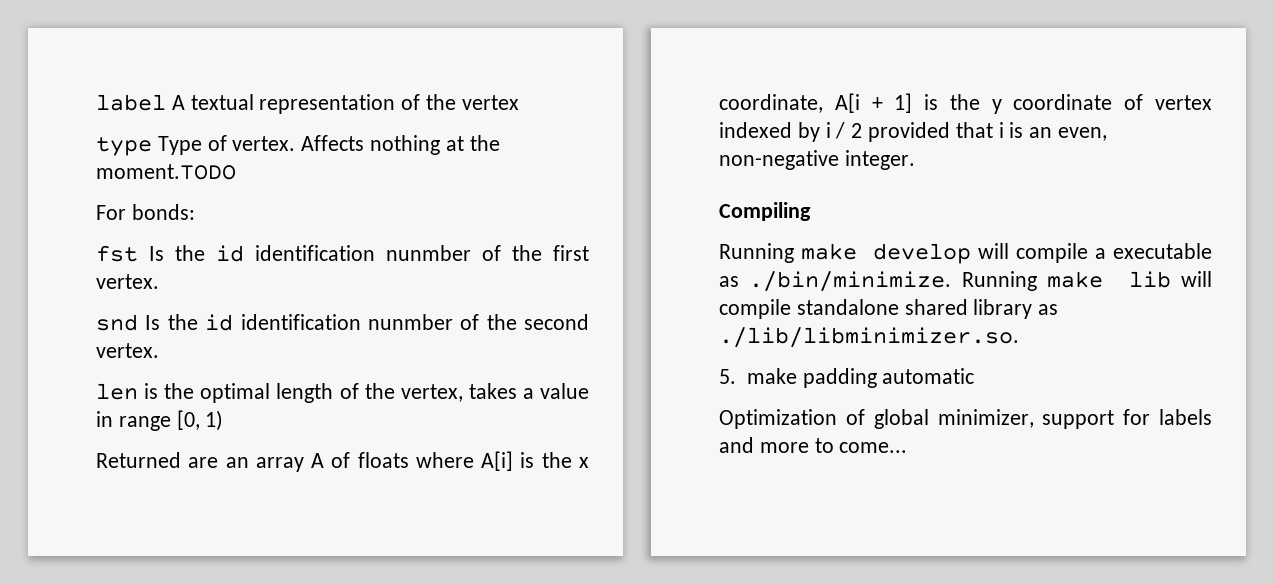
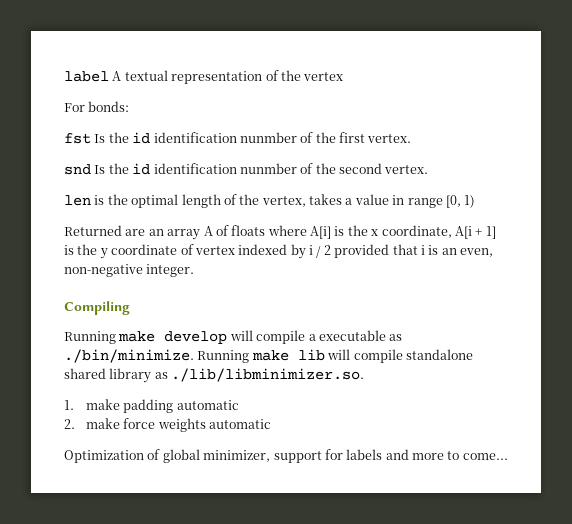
- type Type of vertex. Affects nothing at the moment.TODO
- 5. make padding automatic
+ 1. make padding automatic
+ 2. make force weights automatic

